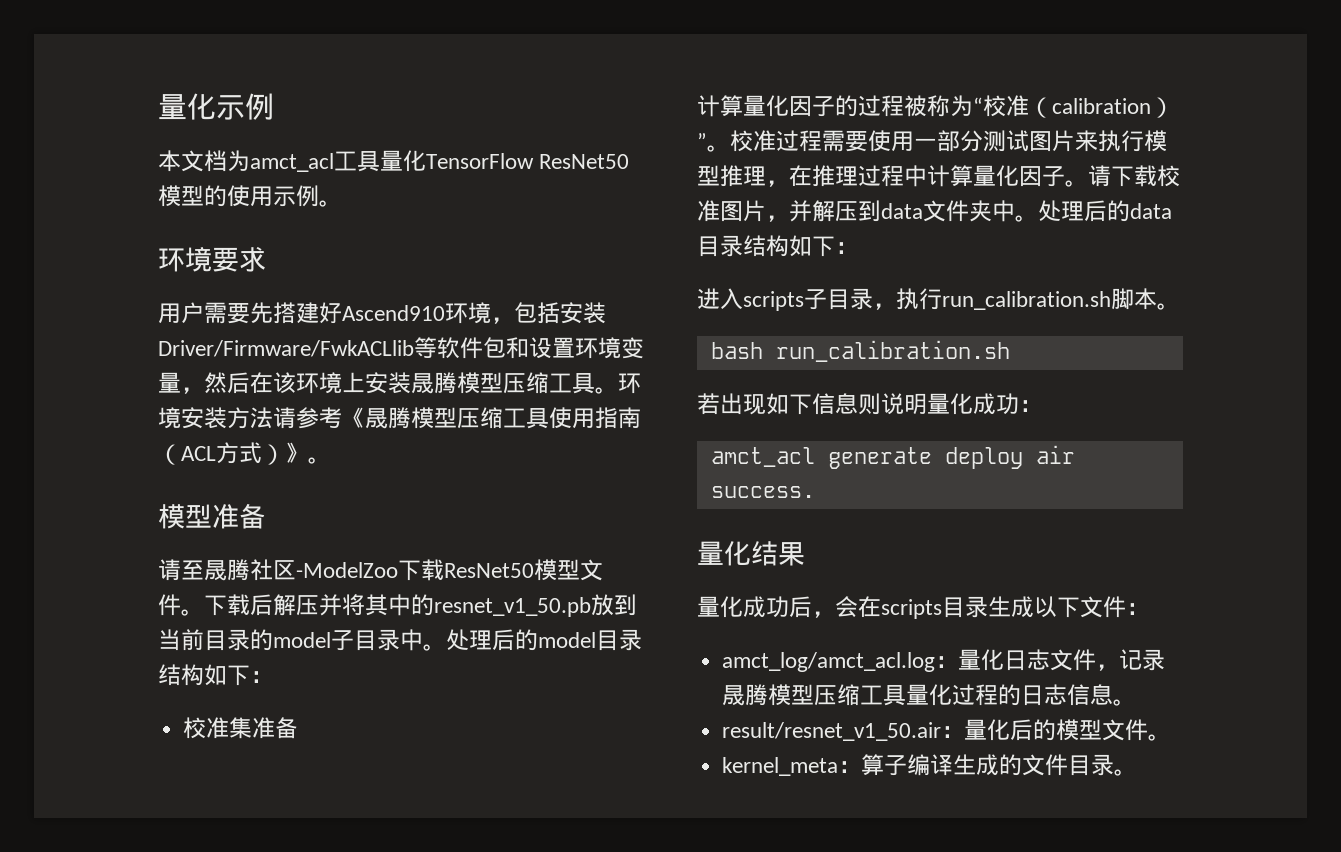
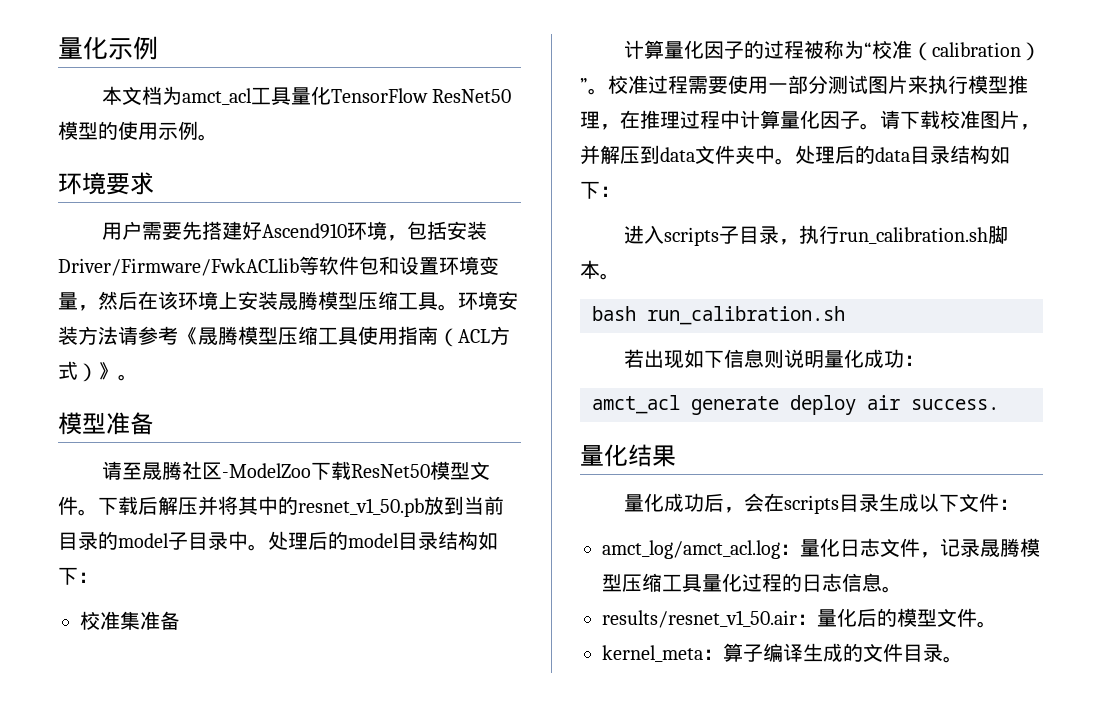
- result/resnet_v1_50.air：量化后的模型文件。
+ results/resnet_v1_50.air：量化后的模型文件。

